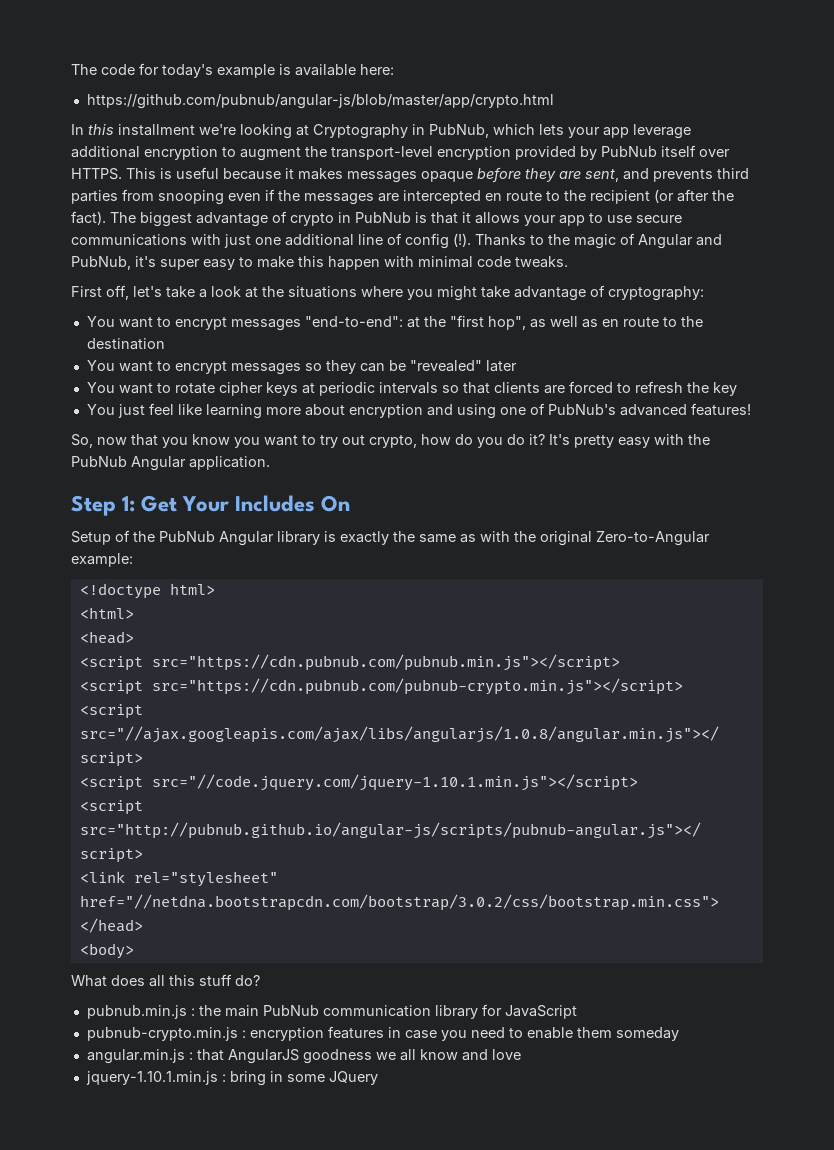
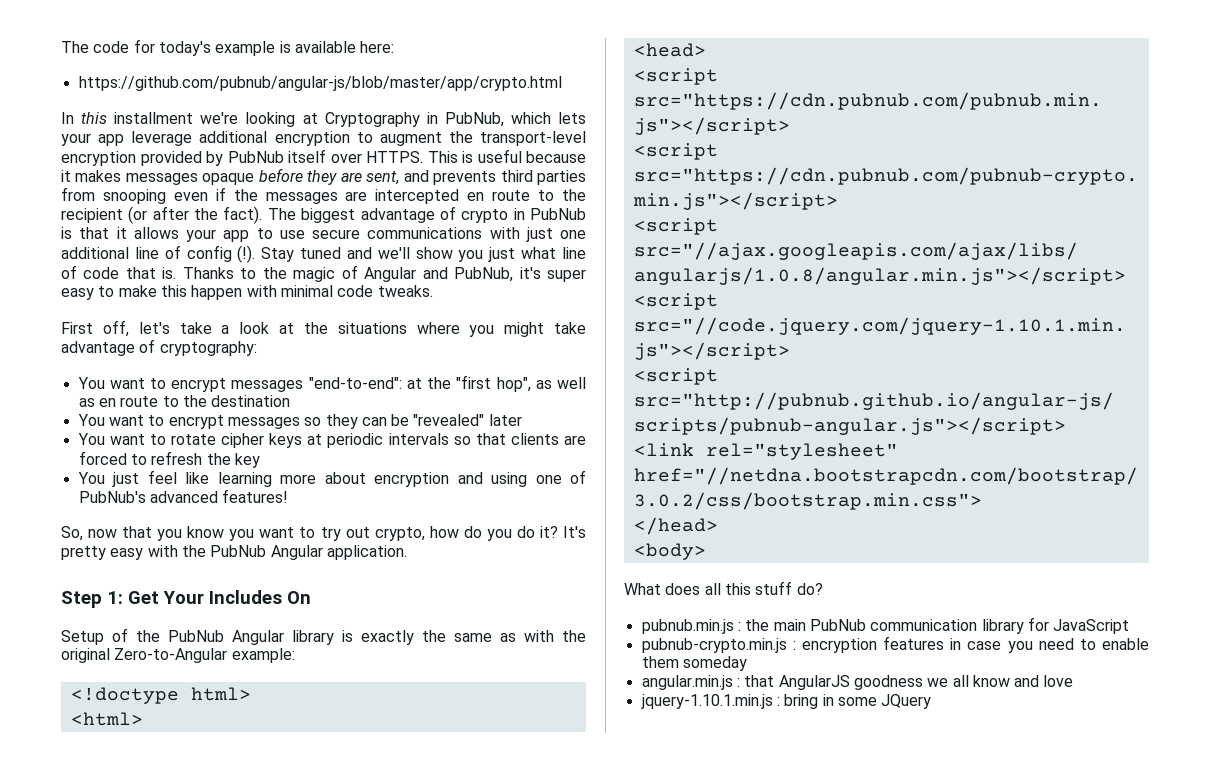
+ Stay tuned and we'll show you just what line of code that is.

